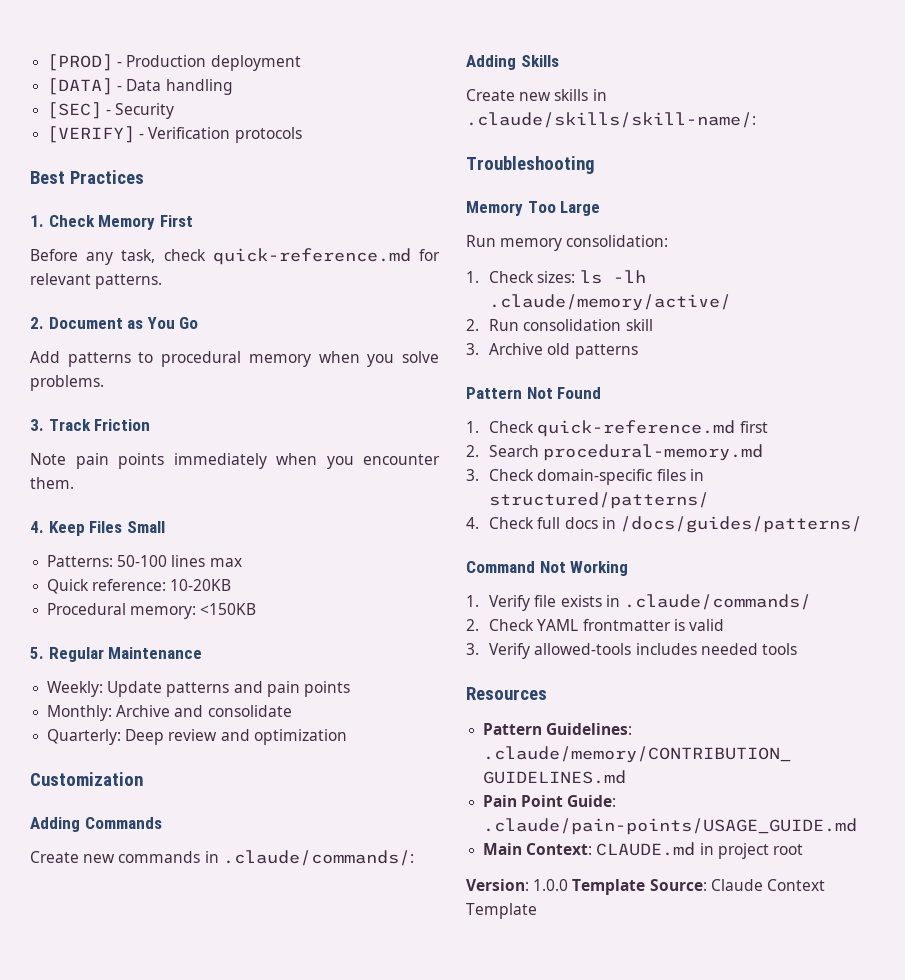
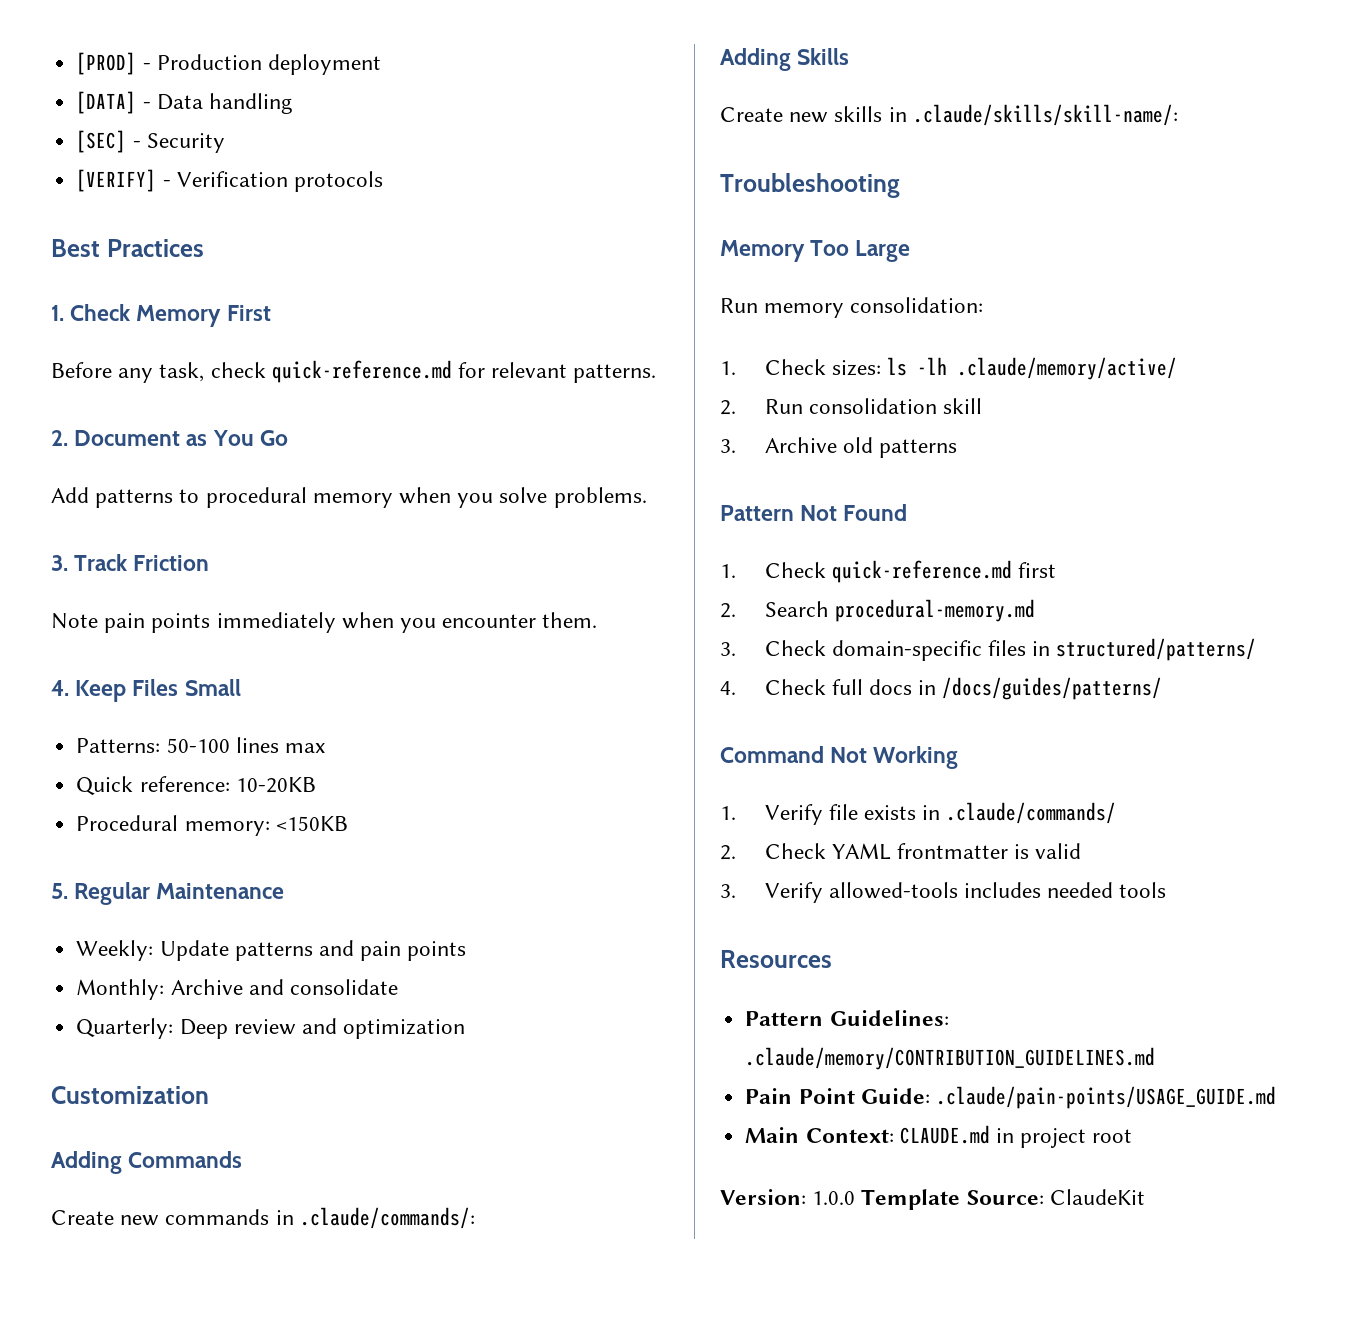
- Version: 1.0.0 Template Source: Claude Context Template
+ Version: 1.0.0 Template Source: ClaudeKit

